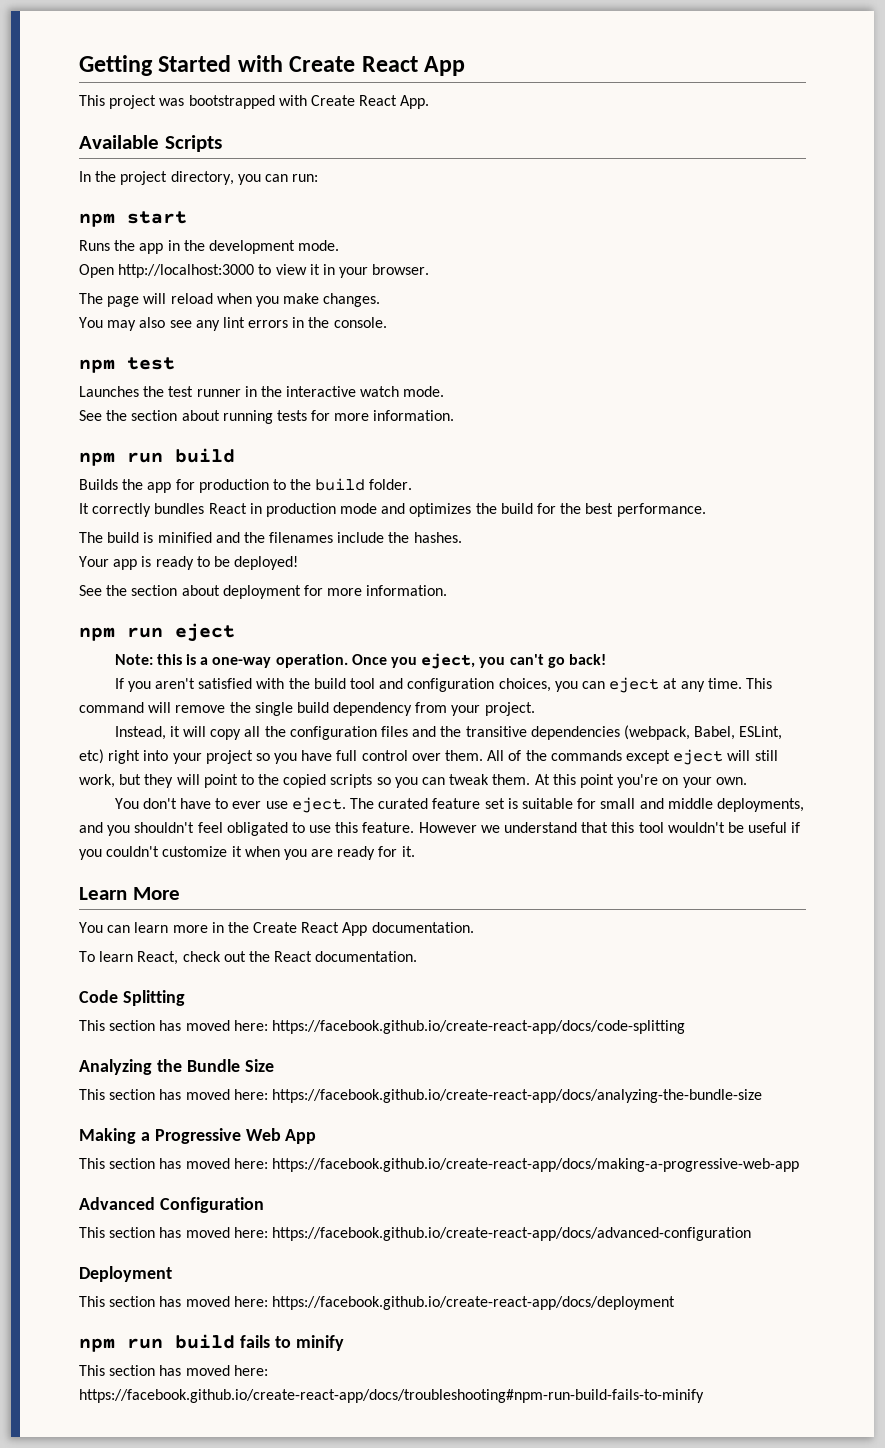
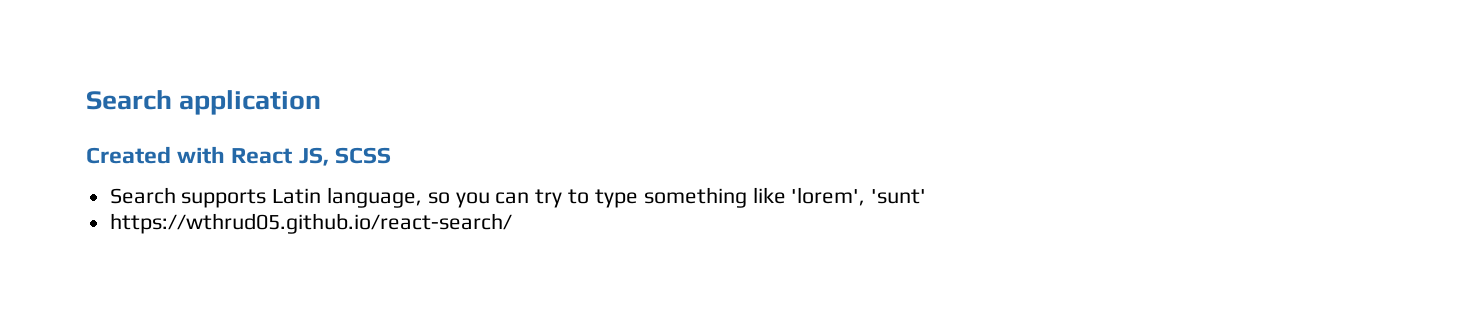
- Getting Started with Create React App
- This project was bootstrapped with Create React App.
- Available Scripts
- In the project directory, you can run:
- npm start
- Runs the app in the development mode.
- Open http://localhost:3000 to view it in your browser.
- The page will reload when you make changes.
- You may also see any lint errors in the console.
- npm test
- Launches the test runner in the interactive watch mode.
- See the section about running tests for more information.
- npm run build
- Builds the app for production to the build folder.
- It correctly bundles React in production mode and optimizes the build for the best performance.
- The build is minified and the filenames include the hashes.
- Your app is ready to be deployed!
- See the section about deployment for more information.
- npm run eject
- Note: this is a one-way operation. Once you eject, you can't go back!
- If you aren't satisfied with the build tool and configuration choices, you can eject at any time. This command will remove the single build dependency from your project.
- Instead, it will copy all the configuration files and the transitive dependencies (webpack, Babel, ESLint, etc) right into your project so you have full control over them. All of the commands except eject will still work, but they will point to the copied scripts so you can tweak them. At this point you're on your own.
- You don't have to ever use eject. The curated feature set is suitable for small and middle deployments, and you shouldn't feel obligated to use this feature. However we understand that this tool wouldn't be useful if you couldn't customize it when you are ready for it.
- Learn More
- You can learn more in the Create React App documentation.
- To learn React, check out the React documentation.
- Code Splitting
- This section has moved here: https://facebook.github.io/create-react-app/docs/code-splitting
- Analyzing the Bundle Size
- This section has moved here: https://facebook.github.io/create-react-app/docs/analyzing-the-bundle-size
- Making a Progressive Web App
- This section has moved here: https://facebook.github.io/create-react-app/docs/making-a-progressive-web-app
- Advanced Configuration
- This section has moved here: https://facebook.github.io/create-react-app/docs/advanced-configuration
- Deployment
- This section has moved here: https://facebook.github.io/create-react-app/docs/deployment
- npm run build fails to minify
- This section has moved here: https://facebook.github.io/create-react-app/docs/troubleshooting#npm-run-build-fails-to-minify
+ Search application
+ Created with React JS, SCSS
+ Search supports Latin language, so you can try to type something like 'lorem', 'sunt'
+ https://wthrud05.github.io/react-search/

